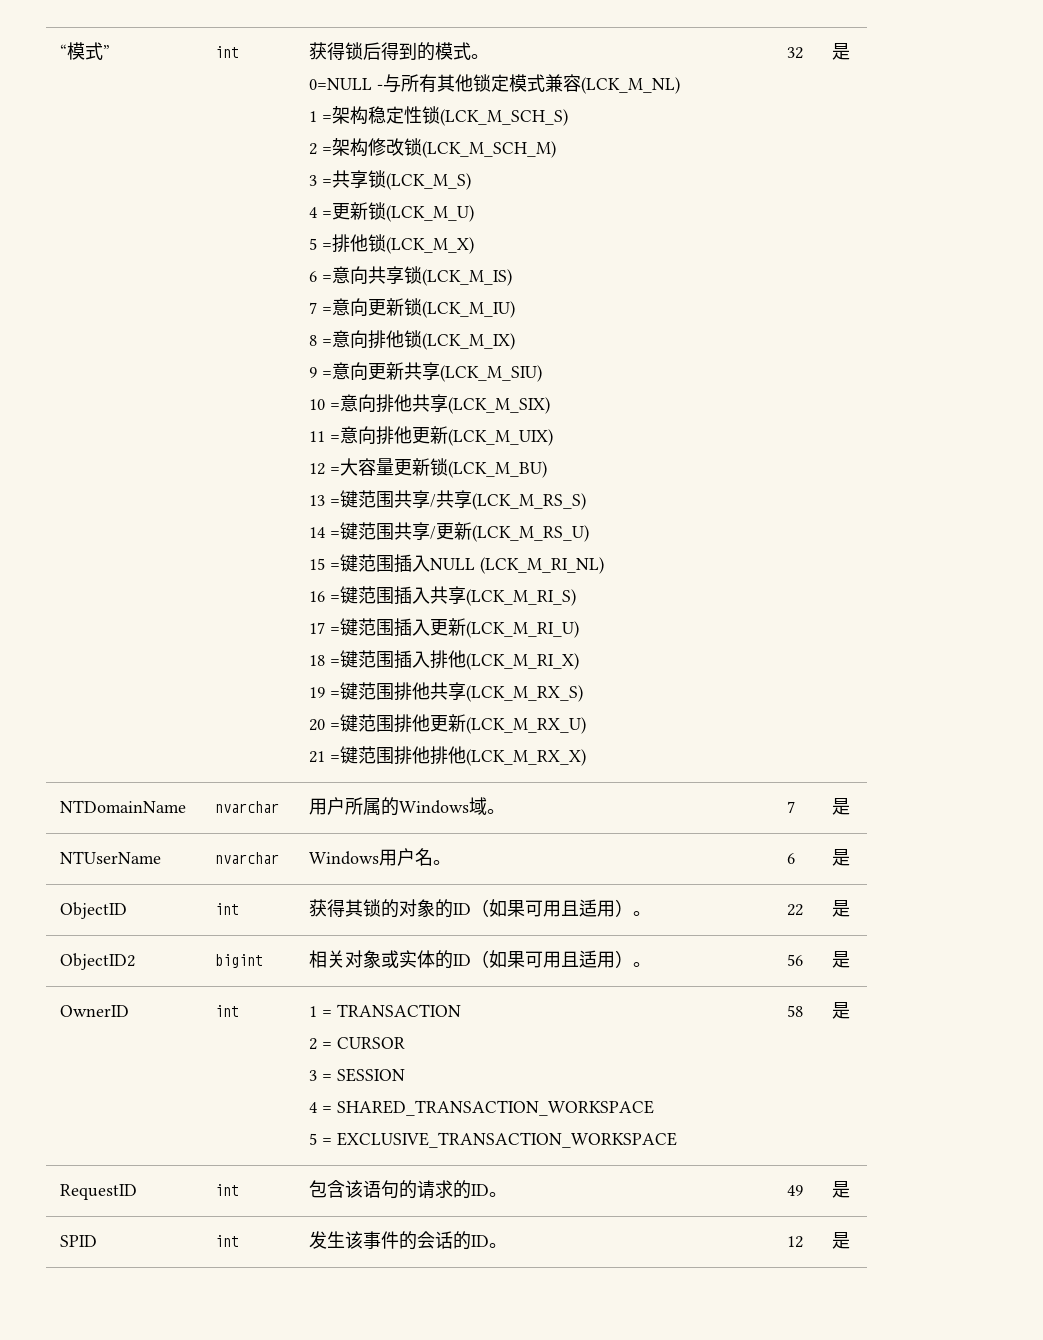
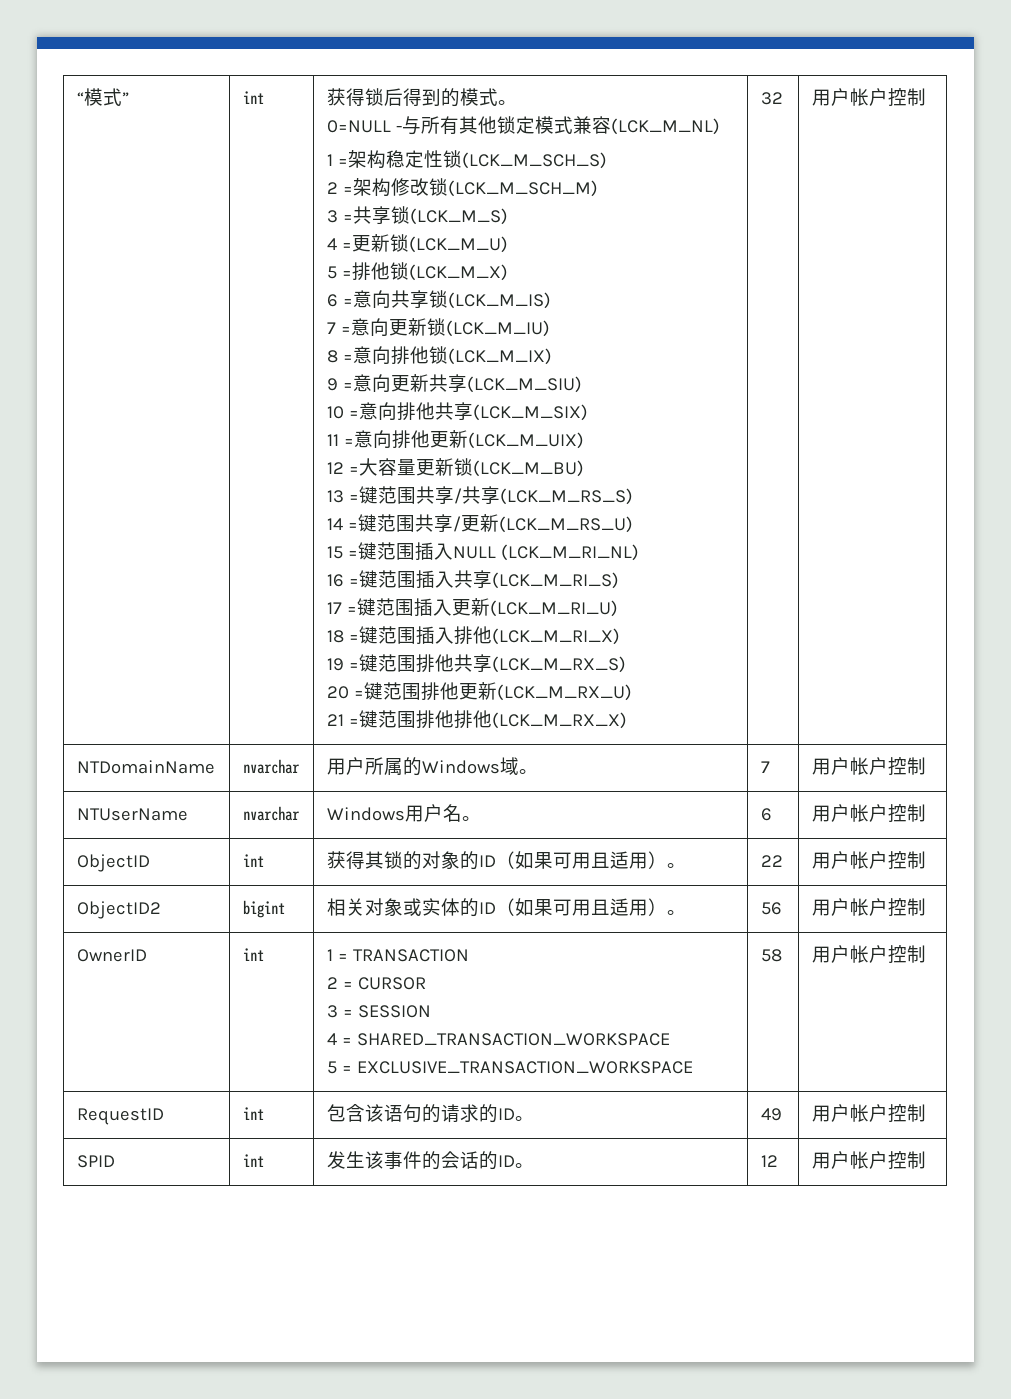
- 32 | 是
+ 32 | 用户帐户控制
- NTDomainName | nvarchar | 用户所属的Windows域。 | 7 | 是
+ NTDomainName | nvarchar | 用户所属的Windows域。 | 7 | 用户帐户控制
- NTUserName | nvarchar | Windows用户名。 | 6 | 是
+ NTUserName | nvarchar | Windows用户名。 | 6 | 用户帐户控制
- ObjectID | int | 获得其锁的对象的ID（如果可用且适用）。 | 22 | 是
+ ObjectID | int | 获得其锁的对象的ID（如果可用且适用）。 | 22 | 用户帐户控制
- ObjectID2 | bigint | 相关对象或实体的ID（如果可用且适用）。 | 56 | 是
+ ObjectID2 | bigint | 相关对象或实体的ID（如果可用且适用）。 | 56 | 用户帐户控制
  OwnerID | int | 1 = TRANSACTION
  2 = CURSOR
  3 = SESSION
  4 = SHARED_TRANSACTION_WORKSPACE
- 5 = EXCLUSIVE_TRANSACTION_WORKSPACE | 58 | 是
+ 5 = EXCLUSIVE_TRANSACTION_WORKSPACE | 58 | 用户帐户控制
- RequestID | int | 包含该语句的请求的ID。 | 49 | 是
+ RequestID | int | 包含该语句的请求的ID。 | 49 | 用户帐户控制
- SPID | int | 发生该事件的会话的ID。 | 12 | 是
+ SPID | int | 发生该事件的会话的ID。 | 12 | 用户帐户控制

